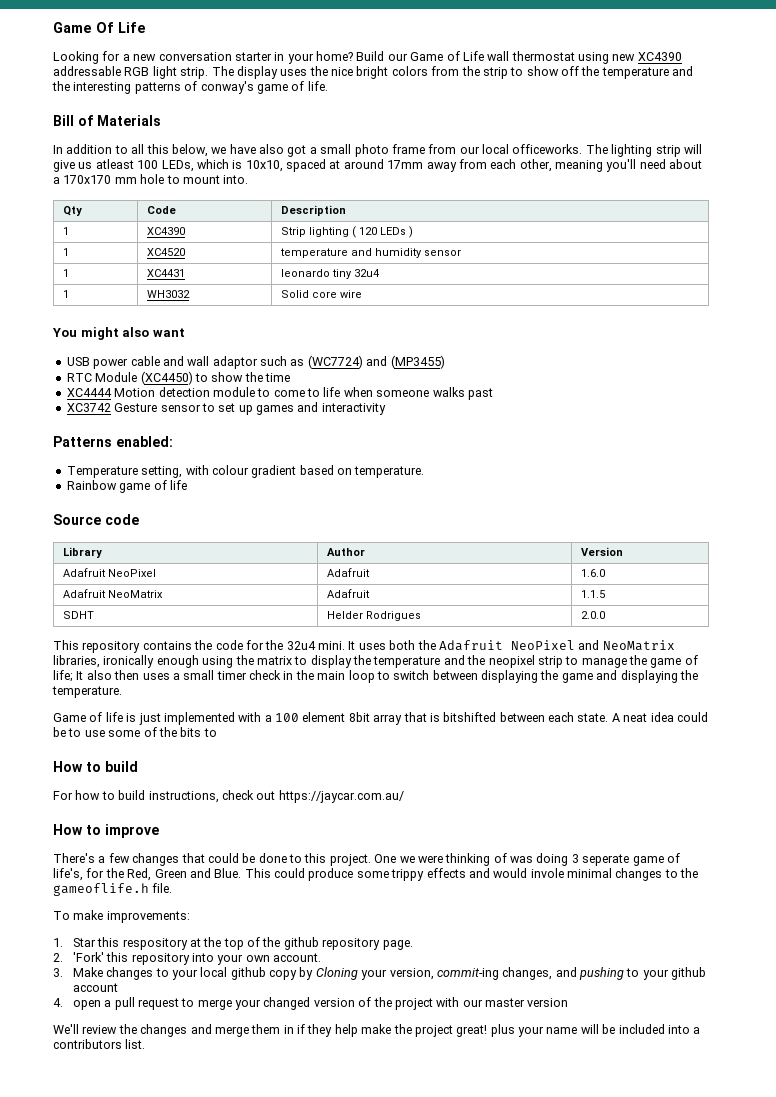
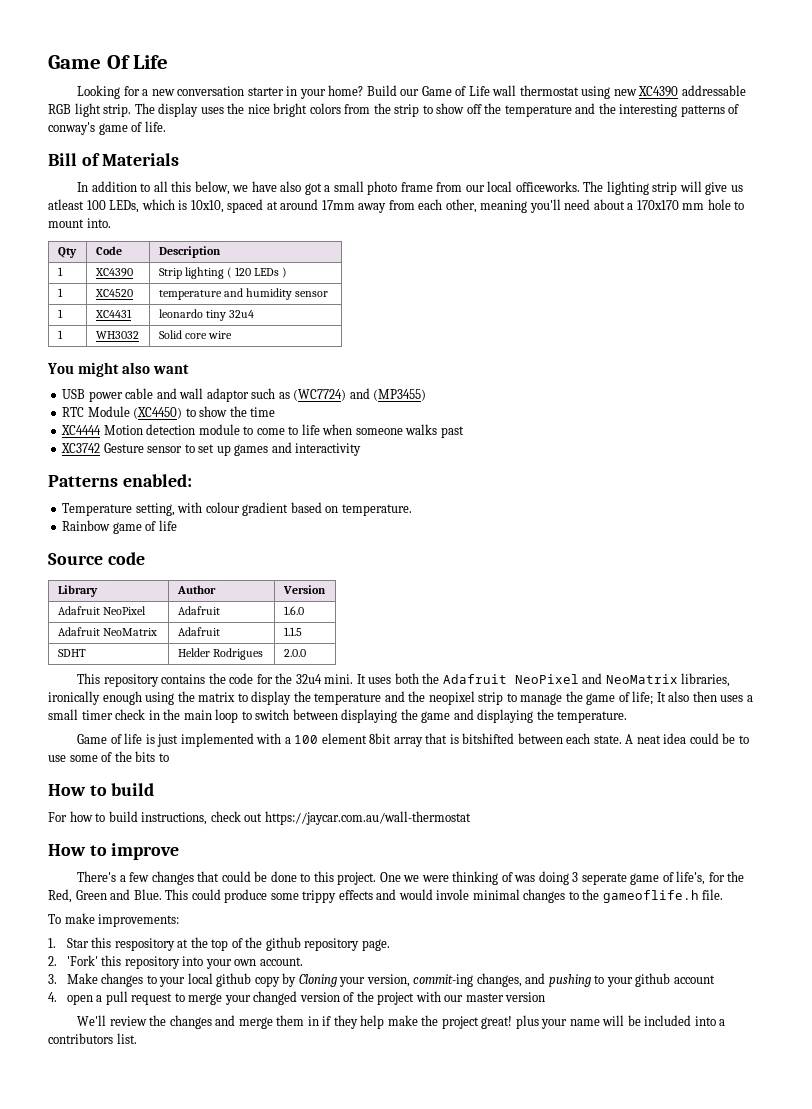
- For how to build instructions, check out https://jaycar.com.au/
+ For how to build instructions, check out https://jaycar.com.au/wall-thermostat

